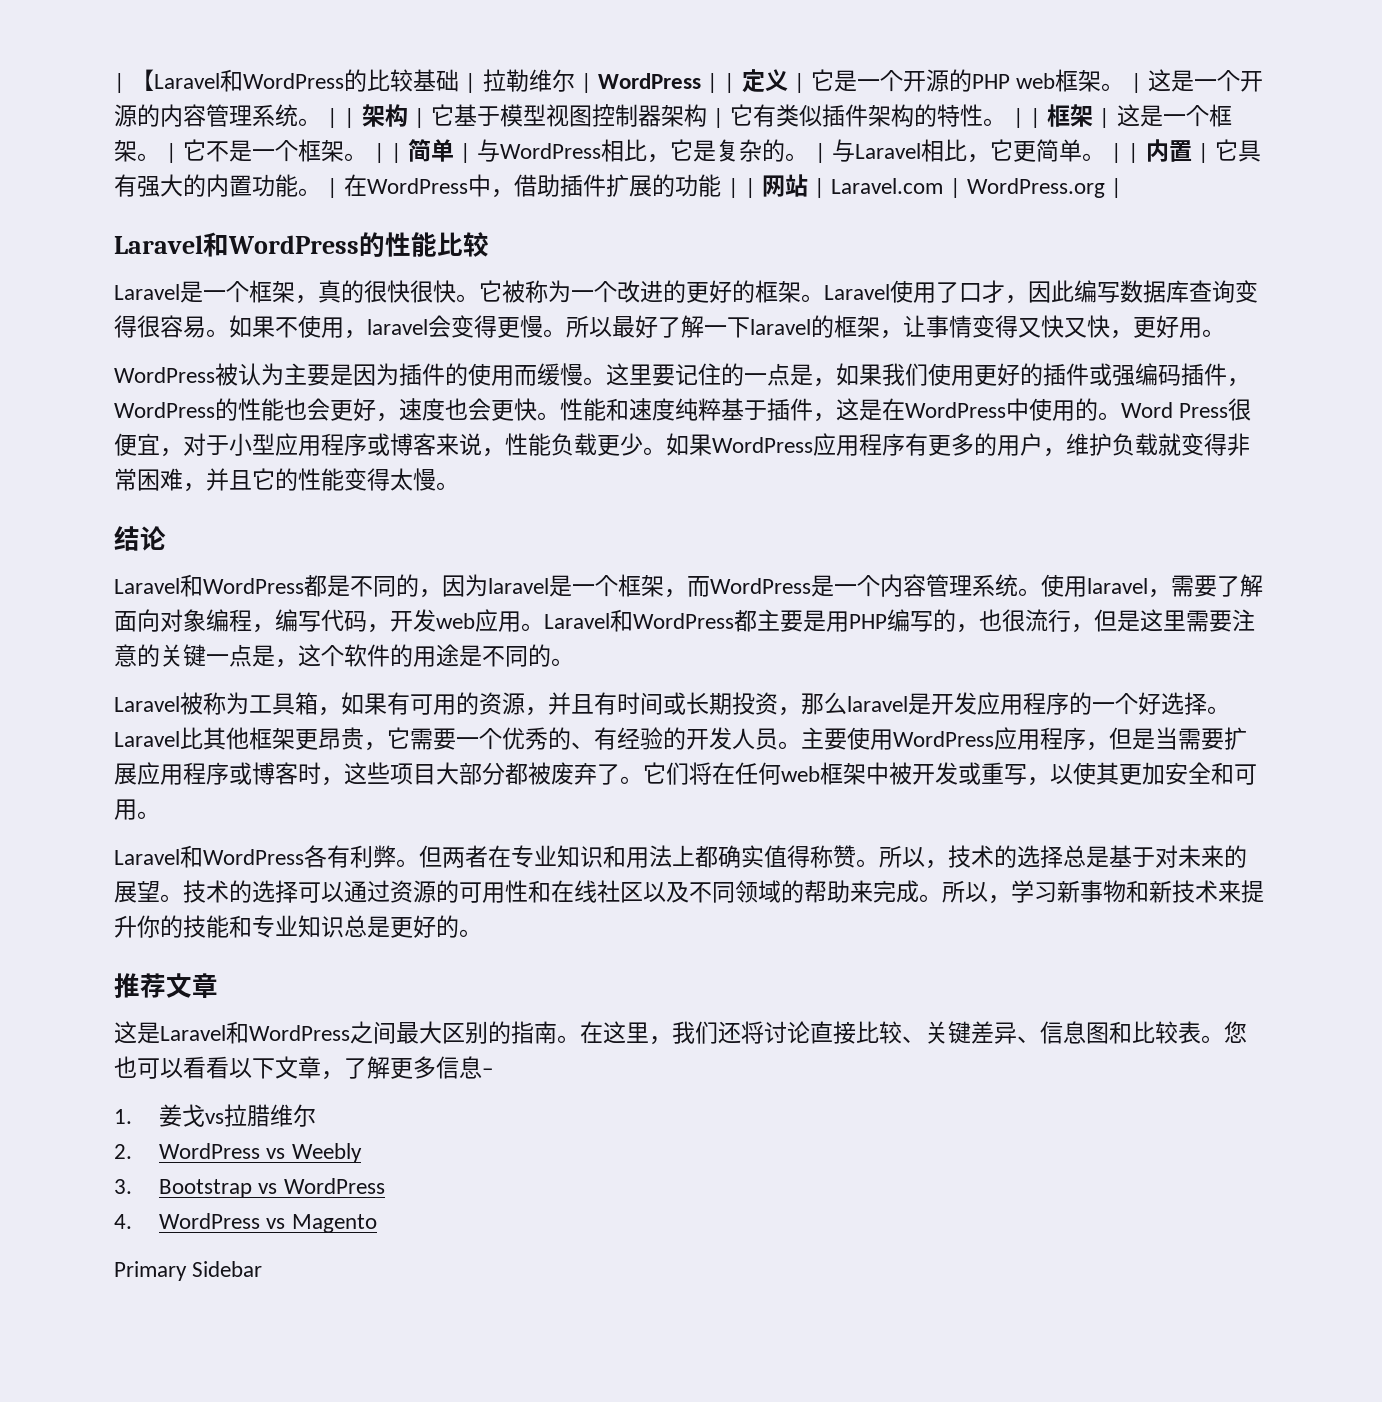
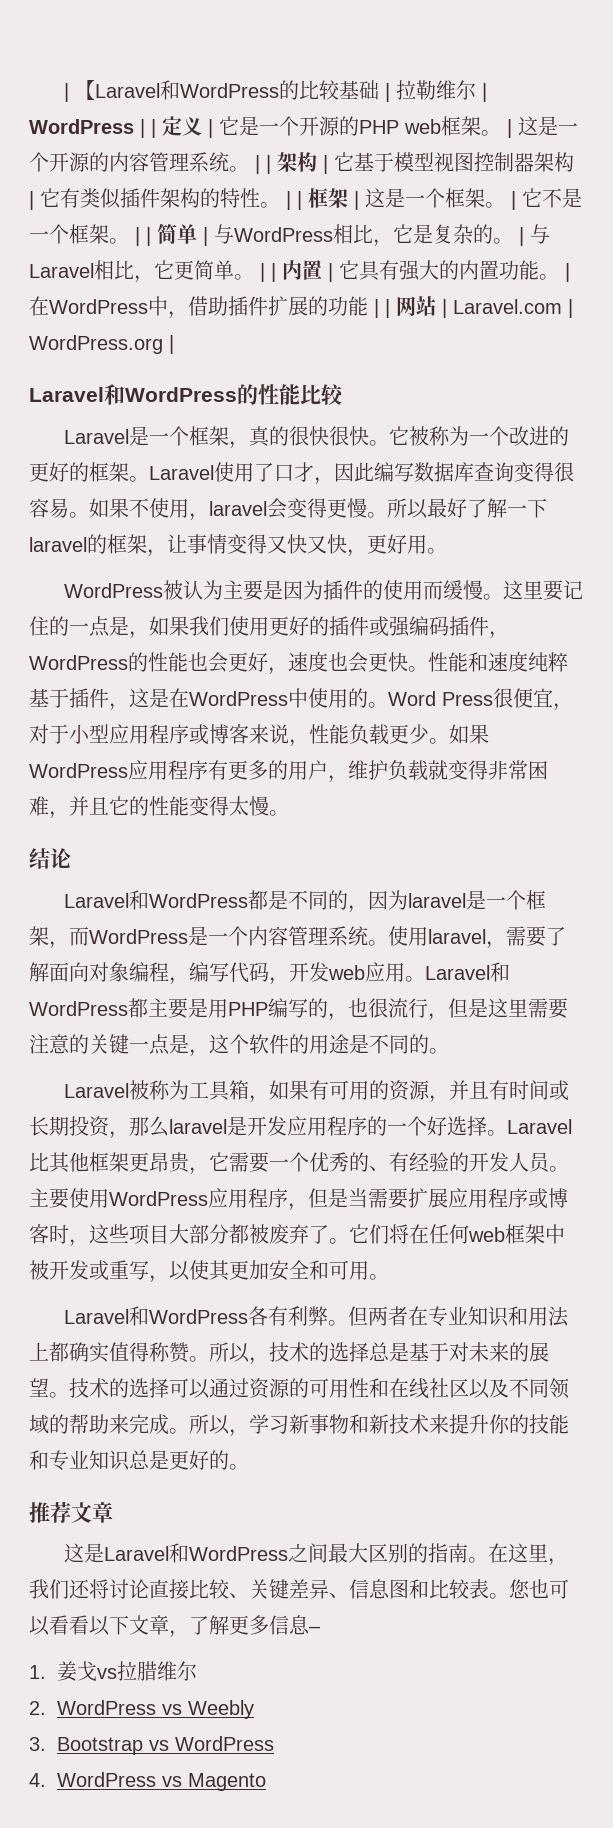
- Primary Sidebar

